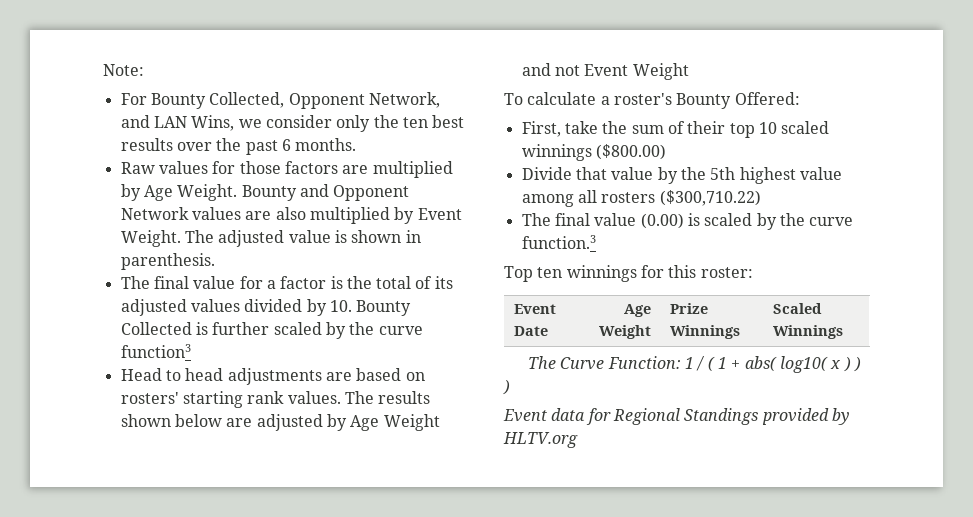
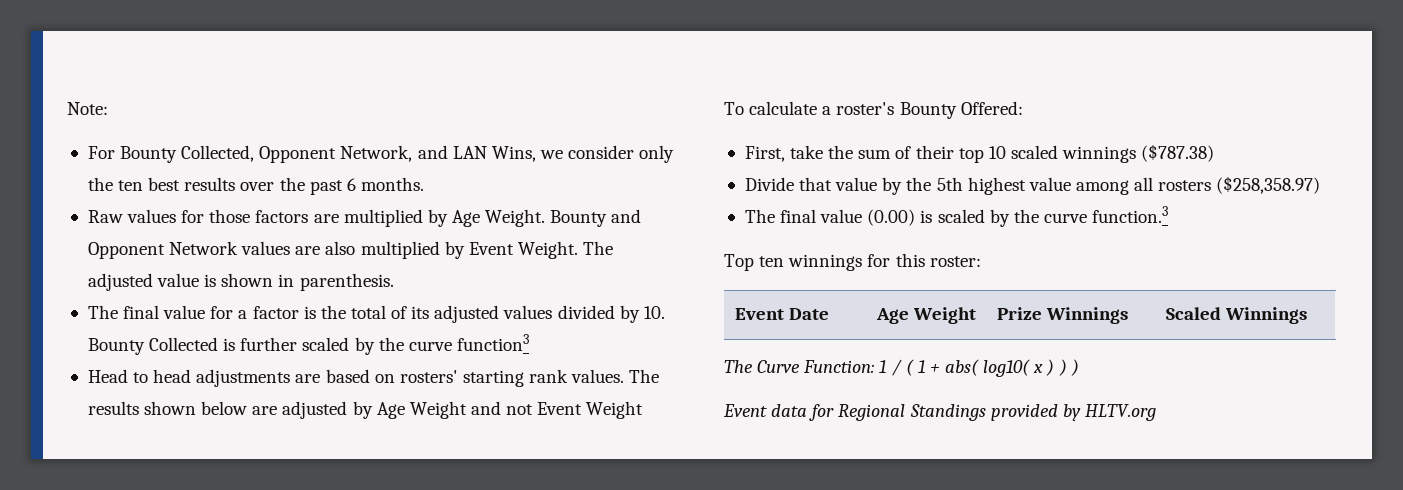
- First, take the sum of their top 10 scaled winnings ($800.00)
+ First, take the sum of their top 10 scaled winnings ($787.38)
- Divide that value by the 5th highest value among all rosters ($300,710.22)
+ Divide that value by the 5th highest value among all rosters ($258,358.97)

